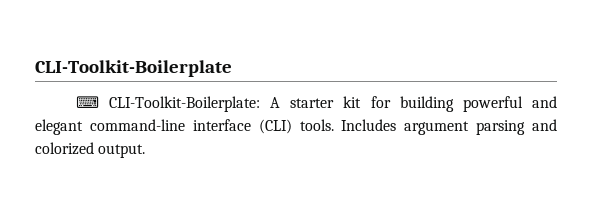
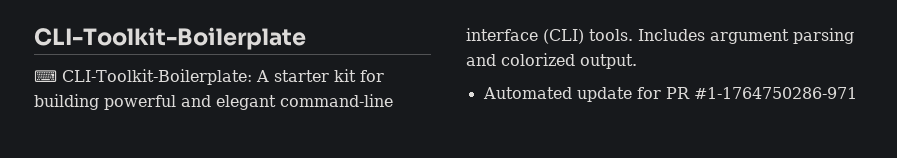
+ Automated update for PR #1-1764750286-971

